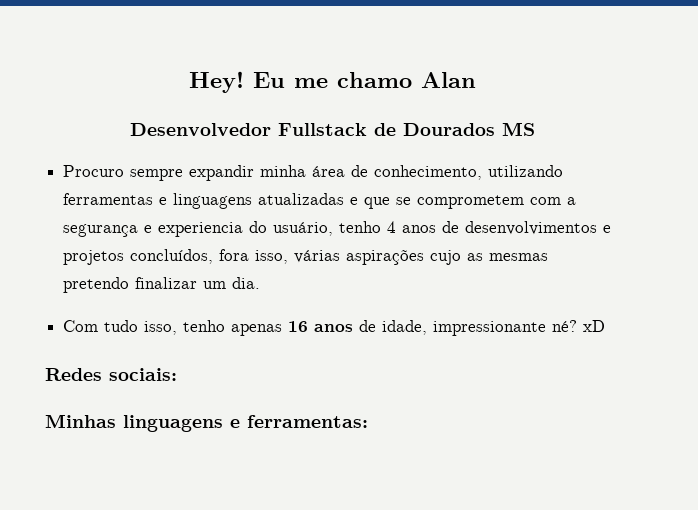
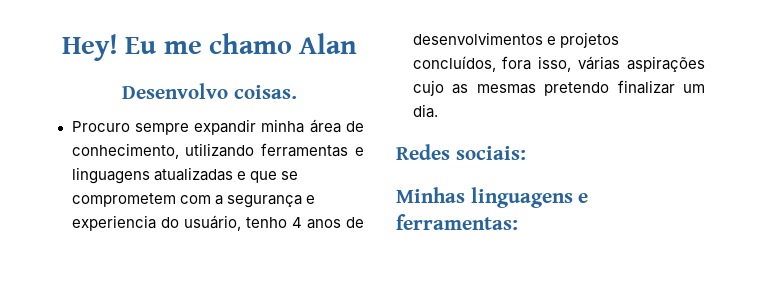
- Desenvolvedor Fullstack de Dourados MS
+ Desenvolvo coisas.
- Com tudo isso, tenho apenas 16 anos de idade, impressionante né? xD

